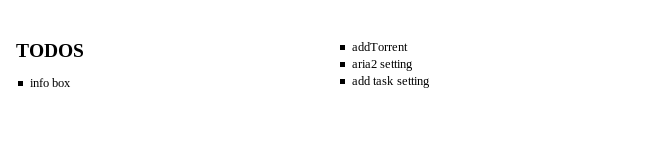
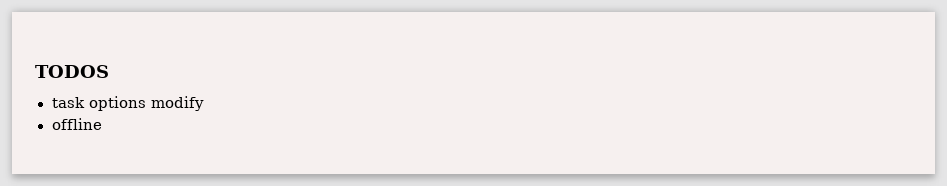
- info box
- addTorrent
- aria2 setting
- add task setting
+ task options modify
+ offline

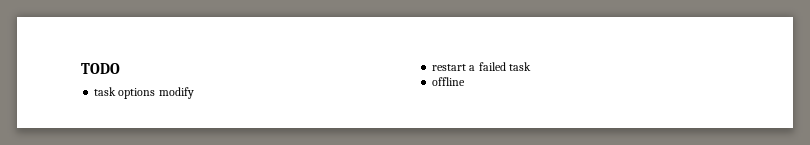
- TODOS
+ TODO
+ restart a failed task

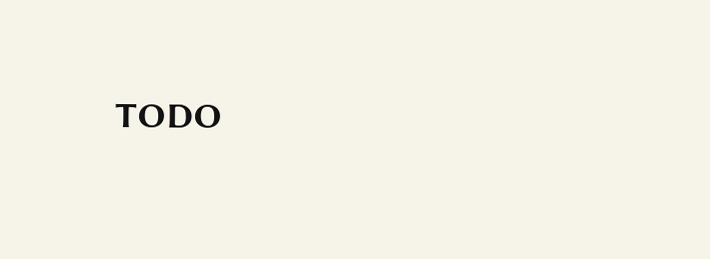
- task options modify
- restart a failed task
- offline

